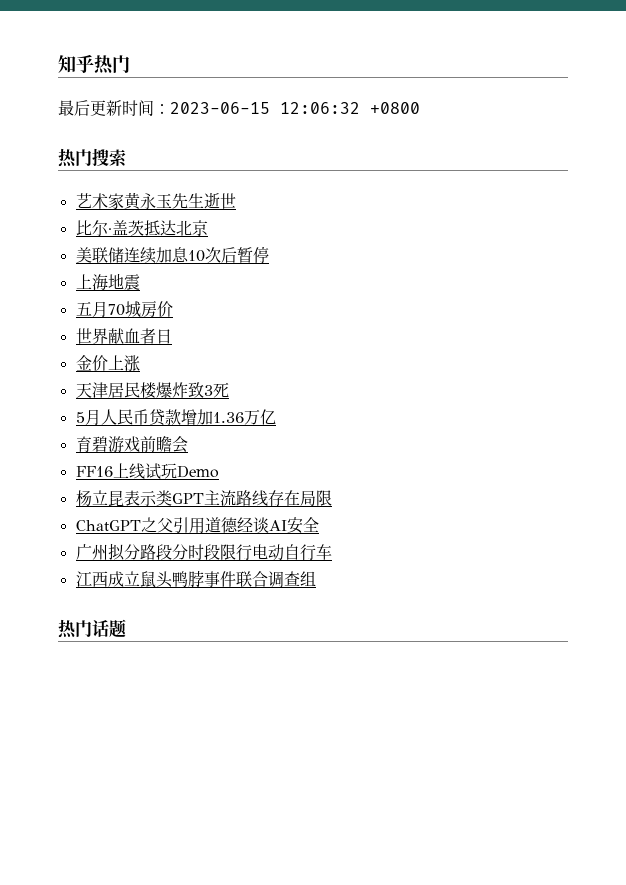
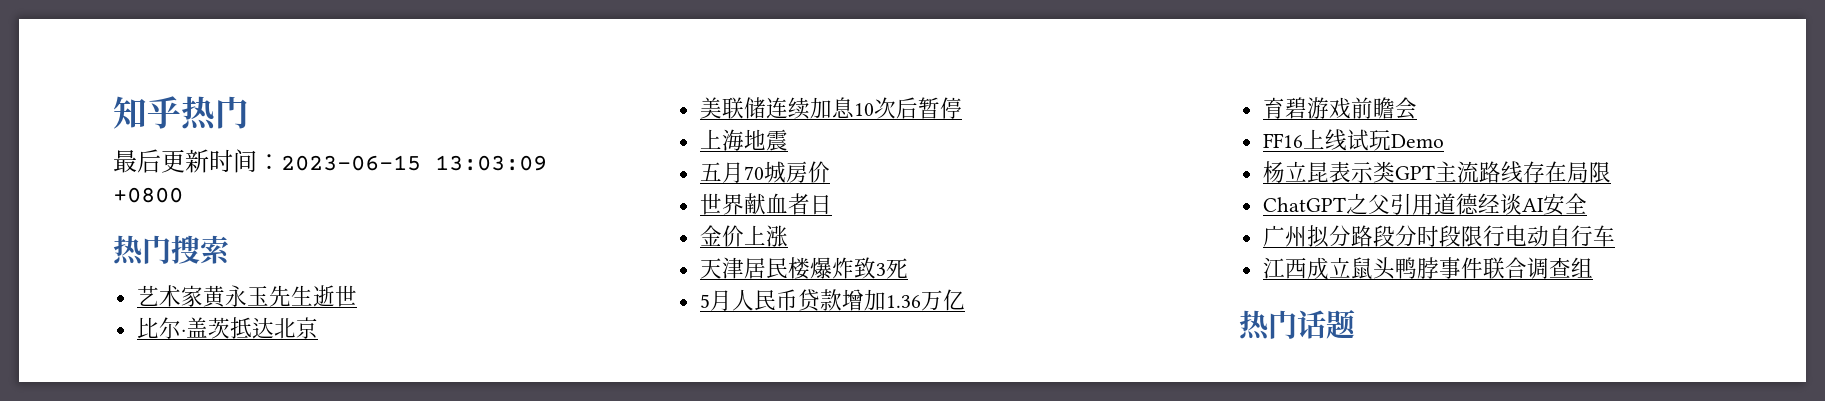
- 最后更新时间：2023-06-15 12:06:32 +0800
+ 最后更新时间：2023-06-15 13:03:09 +0800

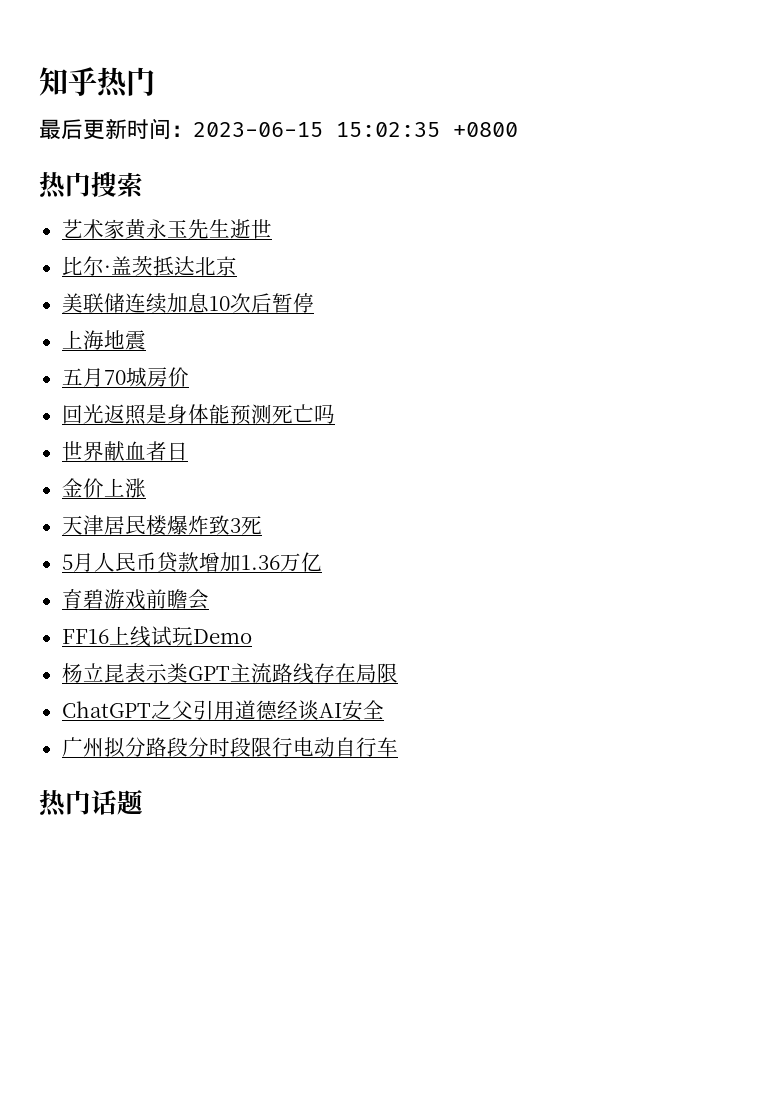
- 最后更新时间：2023-06-15 13:03:09 +0800
+ 最后更新时间：2023-06-15 15:02:35 +0800
+ 回光返照是身体能预测死亡吗
- 江西成立鼠头鸭脖事件联合调查组

